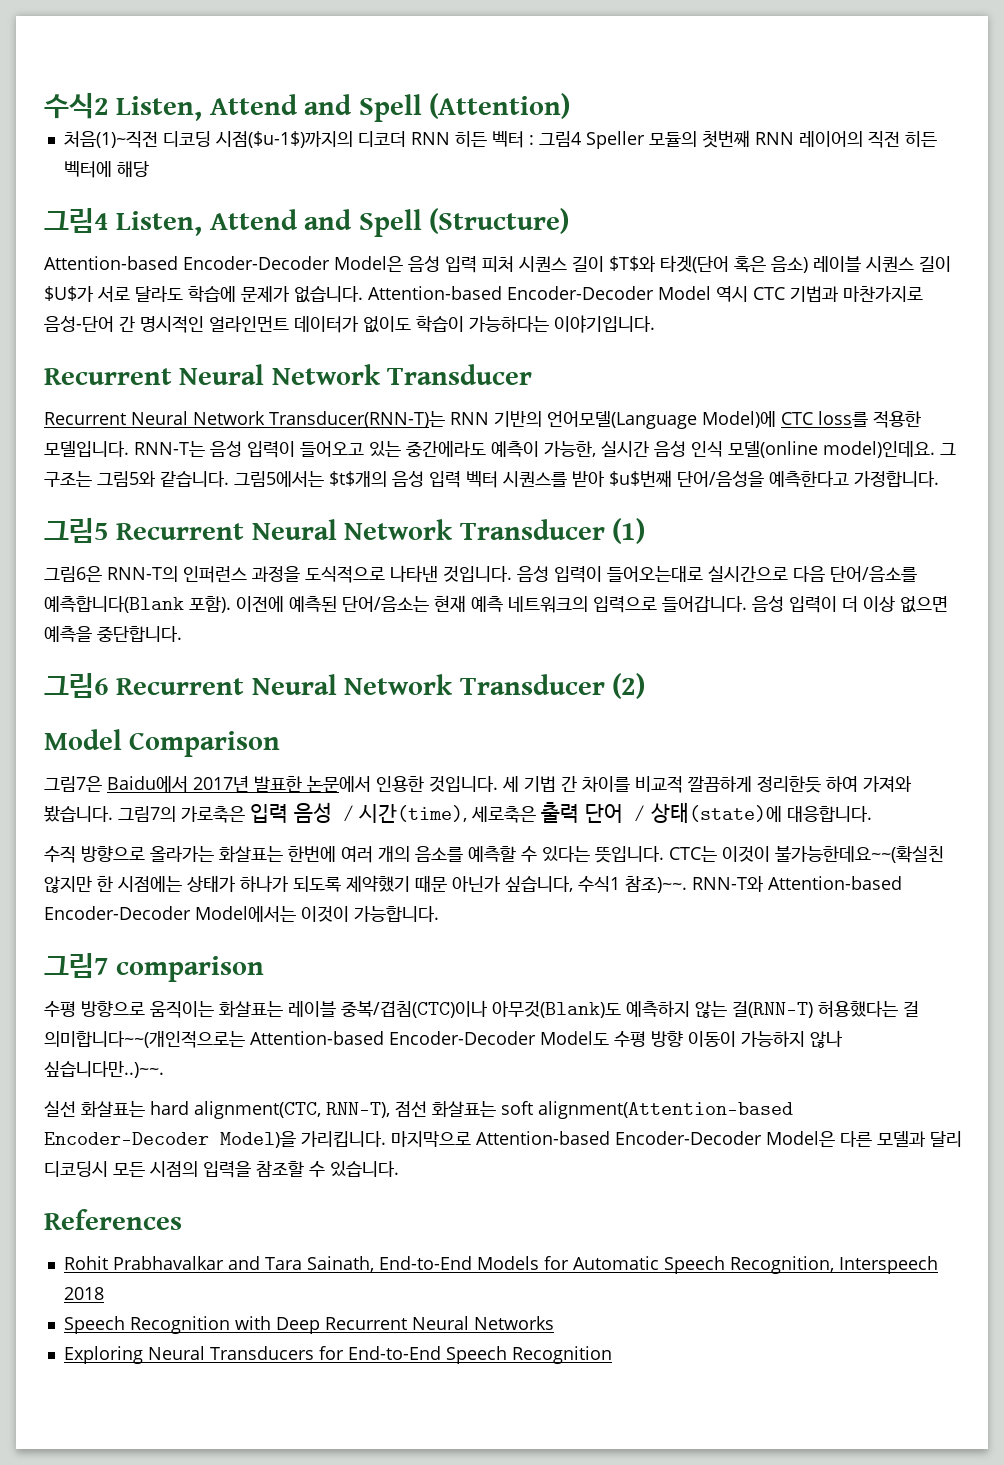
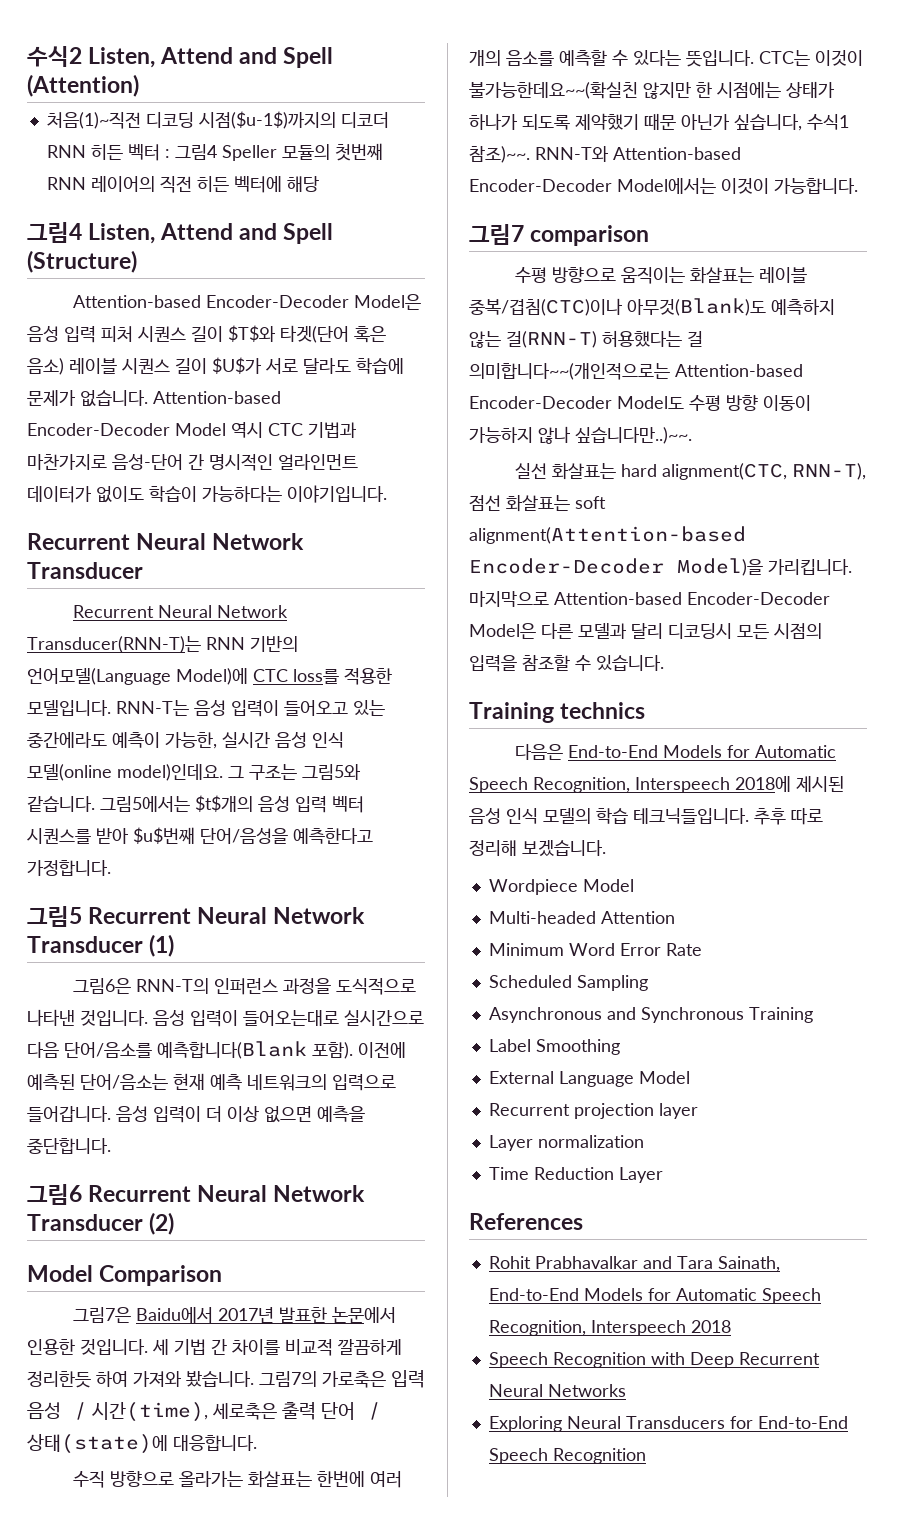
+ Training technics
+ 다음은 End-to-End Models for Automatic Speech Recognition, Interspeech 2018에 제시된 음성 인식 모델의 학습 테크닉들입니다. 추후 따로 정리해 보겠습니다.
+ Wordpiece Model
+ Multi-headed Attention
+ Minimum Word Error Rate
+ Scheduled Sampling
+ Asynchronous and Synchronous Training
+ Label Smoothing
+ External Language Model
+ Recurrent projection layer
+ Layer normalization
+ Time Reduction Layer

